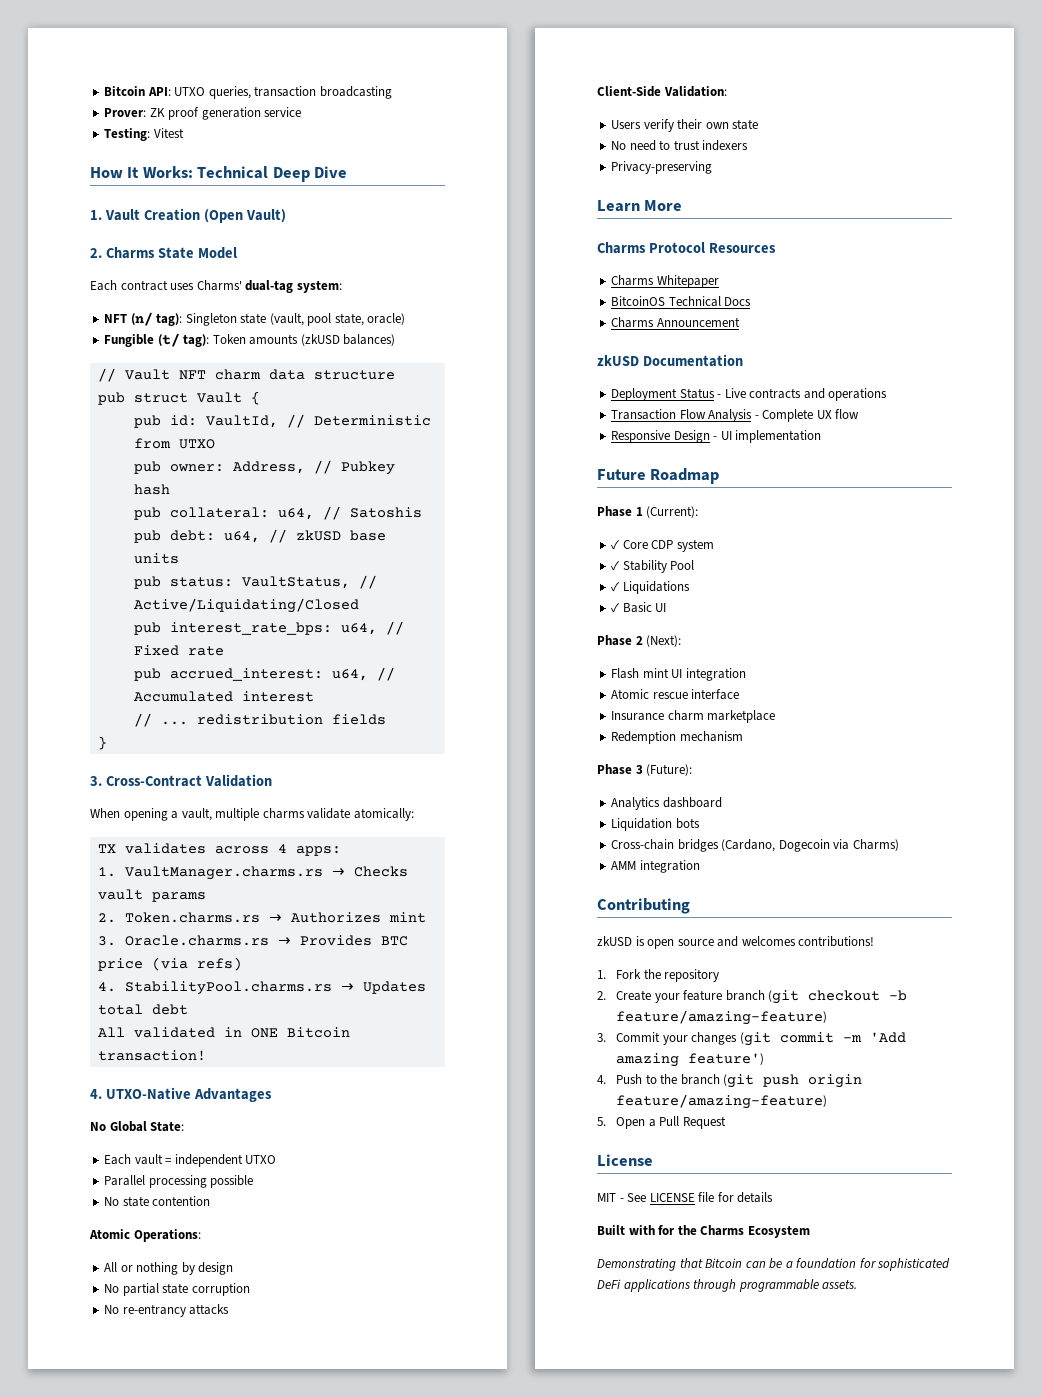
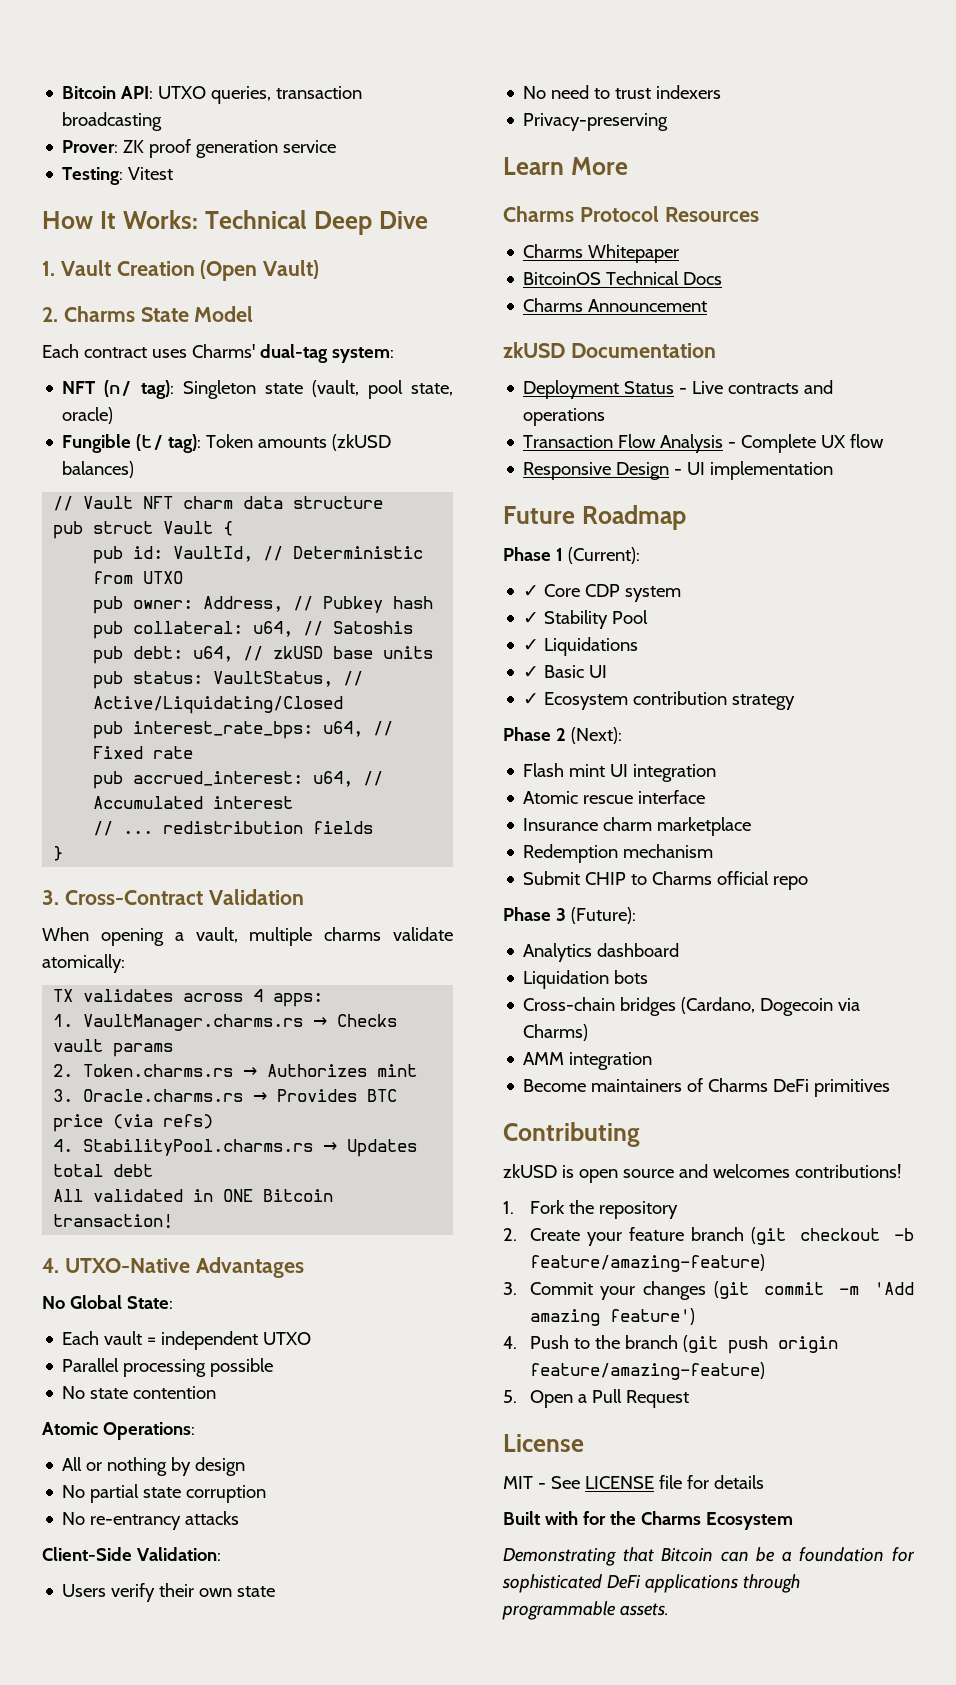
+ ✓ Ecosystem contribution strategy
+ Submit CHIP to Charms official repo
+ Become maintainers of Charms DeFi primitives

